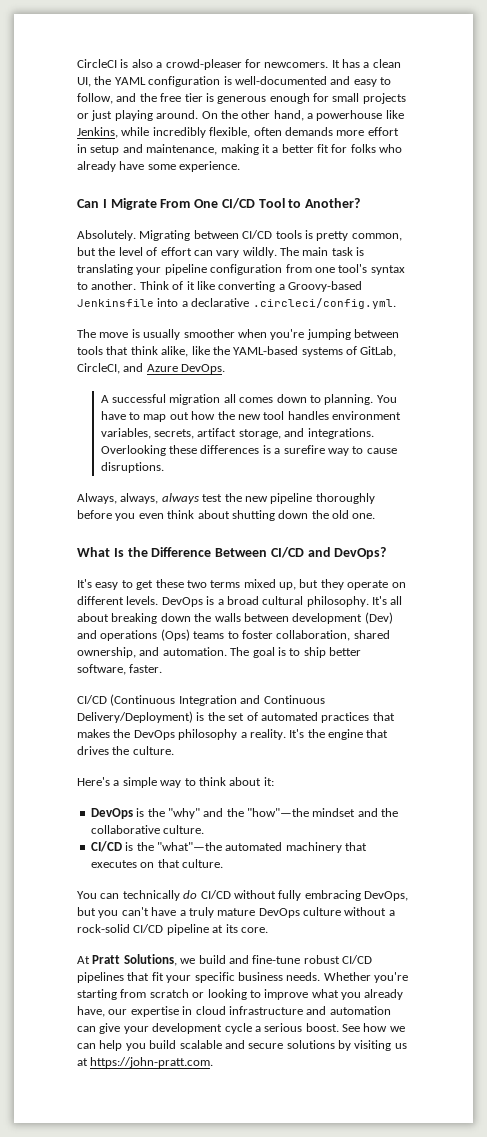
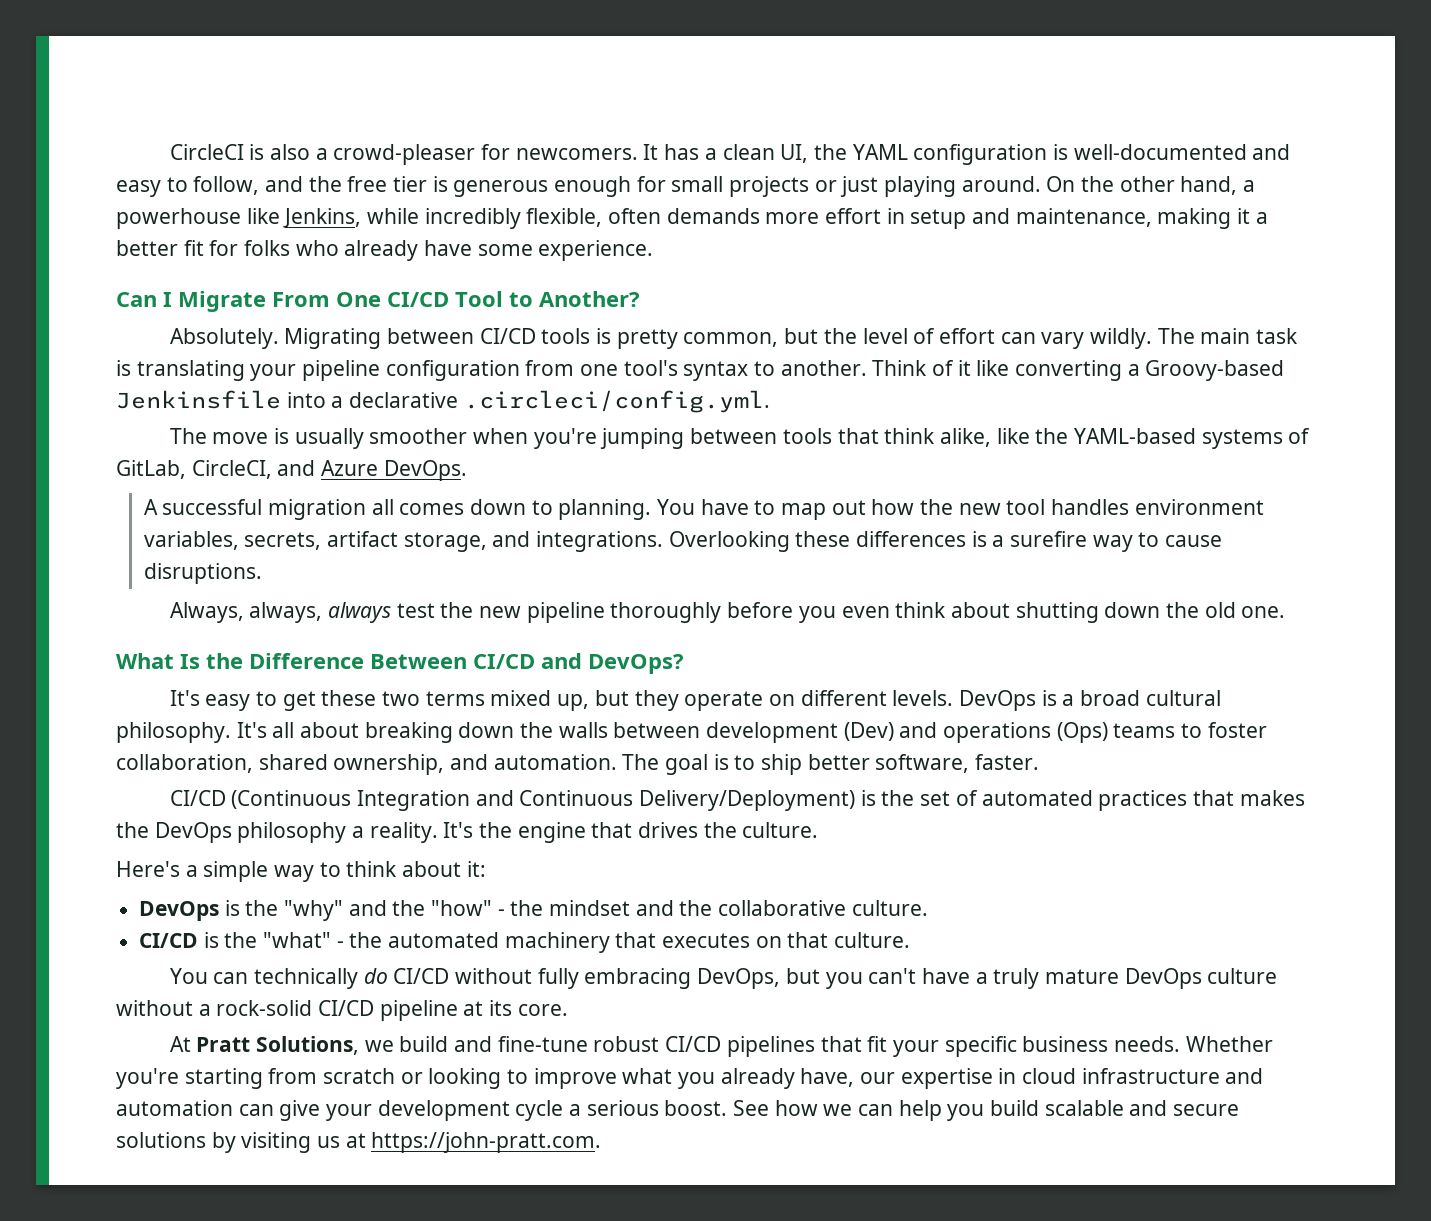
- DevOps is the "why" and the "how"—the mindset and the collaborative culture.
+ DevOps is the "why" and the "how" - the mindset and the collaborative culture.
- CI/CD is the "what"—the automated machinery that executes on that culture.
+ CI/CD is the "what" - the automated machinery that executes on that culture.

